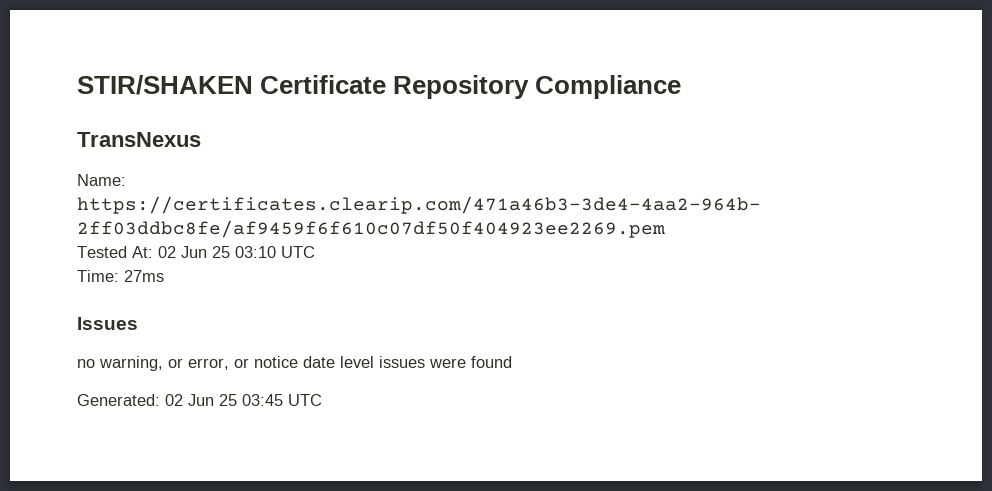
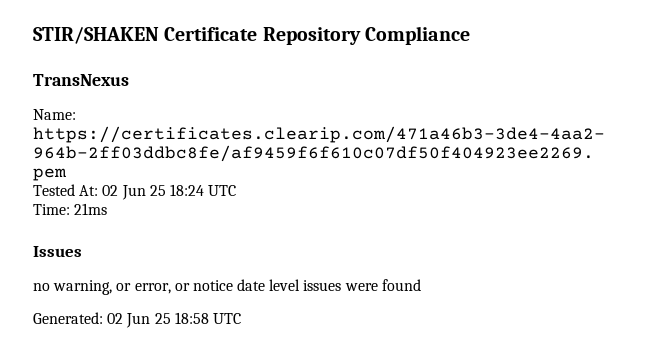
- Tested At: 02 Jun 25 03:10 UTC
+ Tested At: 02 Jun 25 18:24 UTC
- Time: 27ms
+ Time: 21ms
- Generated: 02 Jun 25 03:45 UTC
+ Generated: 02 Jun 25 18:58 UTC

